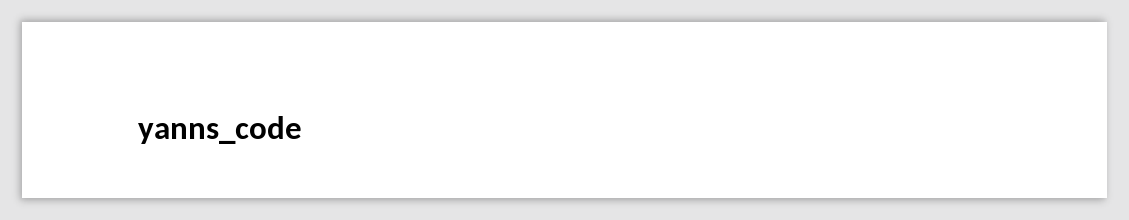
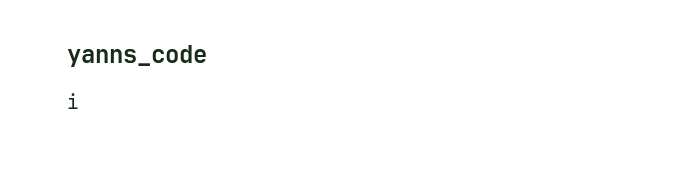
+ i

